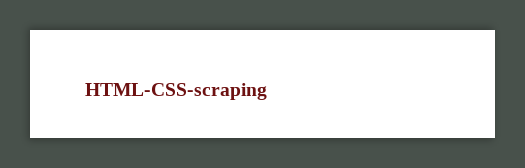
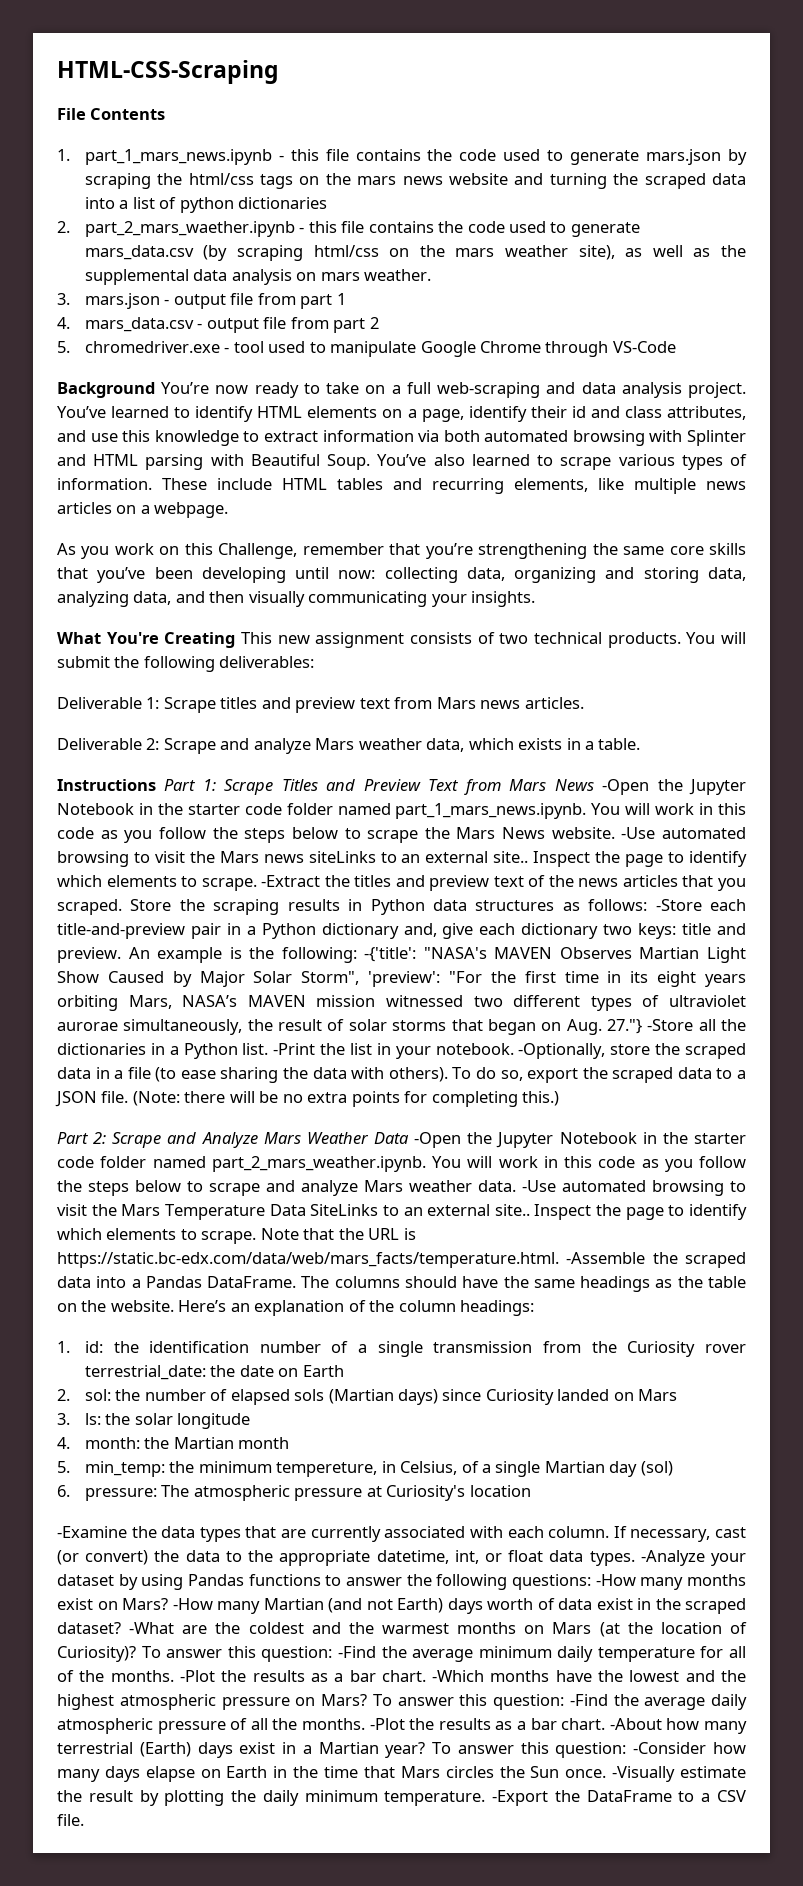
- HTML-CSS-scraping
+ HTML-CSS-Scraping
+ File Contents
+ 1. part_1_mars_news.ipynb - this file contains the code used to generate mars.json by scraping the html/css tags on the mars news website and turning the scraped data into a list of python dictionaries
+ 2. part_2_mars_waether.ipynb - this file contains the code used to generate mars_data.csv (by scraping html/css on the mars weather site), as well as the supplemental data analysis on mars weather.
+ 3. mars.json - output file from part 1
+ 4. mars_data.csv - output file from part 2
+ 5. chromedriver.exe - tool used to manipulate Google Chrome through VS-Code
+ Background You’re now ready to take on a full web-scraping and data analysis project. You’ve learned to identify HTML elements on a page, identify their id and class attributes, and use this knowledge to extract information via both automated browsing with Splinter and HTML parsing with Beautiful Soup. You’ve also learned to scrape various types of information. These include HTML tables and recurring elements, like multiple news articles on a webpage.
+ As you work on this Challenge, remember that you’re strengthening the same core skills that you’ve been developing until now: collecting data, organizing and storing data, analyzing data, and then visually communicating your insights.
+ What You're Creating This new assignment consists of two technical products. You will submit the following deliverables:
+ Deliverable 1: Scrape titles and preview text from Mars news articles.
+ Deliverable 2: Scrape and analyze Mars weather data, which exists in a table.
+ Instructions Part 1: Scrape Titles and Preview Text from Mars News -Open the Jupyter Notebook in the starter code folder named part_1_mars_news.ipynb. You will work in this code as you follow the steps below to scrape the Mars News website. -Use automated browsing to visit the Mars news siteLinks to an external site.. Inspect the page to identify which elements to scrape. -Extract the titles and preview text of the news articles that you scraped. Store the scraping results in Python data structures as follows: -Store each title-and-preview pair in a Python dictionary and, give each dictionary two keys: title and preview. An example is the following: -{'title': "NASA's MAVEN Observes Martian Light Show Caused by Major Solar Storm", 'preview': "For the first time in its eight years orbiting Mars, NASA’s MAVEN mission witnessed two different types of ultraviolet aurorae simultaneously, the result of solar storms that began on Aug. 27."} -Store all the dictionaries in a Python list. -Print the list in your notebook. -Optionally, store the scraped data in a file (to ease sharing the data with others). To do so, export the scraped data to a JSON file. (Note: there will be no extra points for completing this.)
+ Part 2: Scrape and Analyze Mars Weather Data -Open the Jupyter Notebook in the starter code folder named part_2_mars_weather.ipynb. You will work in this code as you follow the steps below to scrape and analyze Mars weather data. -Use automated browsing to visit the Mars Temperature Data SiteLinks to an external site.. Inspect the page to identify which elements to scrape. Note that the URL is https://static.bc-edx.com/data/web/mars_facts/temperature.html. -Assemble the scraped data into a Pandas DataFrame. The columns should have the same headings as the table on the website. Here’s an explanation of the column headings:
+ 1. id: the identification number of a single transmission from the Curiosity rover terrestrial_date: the date on Earth
+ 2. sol: the number of elapsed sols (Martian days) since Curiosity landed on Mars
+ 3. ls: the solar longitude
+ 4. month: the Martian month
+ 5. min_temp: the minimum tempereture, in Celsius, of a single Martian day (sol)
+ 6. pressure: The atmospheric pressure at Curiosity's location
+ -Examine the data types that are currently associated with each column. If necessary, cast (or convert) the data to the appropriate datetime, int, or float data types. -Analyze your dataset by using Pandas functions to answer the following questions: -How many months exist on Mars? -How many Martian (and not Earth) days worth of data exist in the scraped dataset? -What are the coldest and the warmest months on Mars (at the location of Curiosity)? To answer this question: -Find the average minimum daily temperature for all of the months. -Plot the results as a bar chart. -Which months have the lowest and the highest atmospheric pressure on Mars? To answer this question: -Find the average daily atmospheric pressure of all the months. -Plot the results as a bar chart. -About how many terrestrial (Earth) days exist in a Martian year? To answer this question: -Consider how many days elapse on Earth in the time that Mars circles the Sun once. -Visually estimate the result by plotting the daily minimum temperature. -Export the DataFrame to a CSV file.

